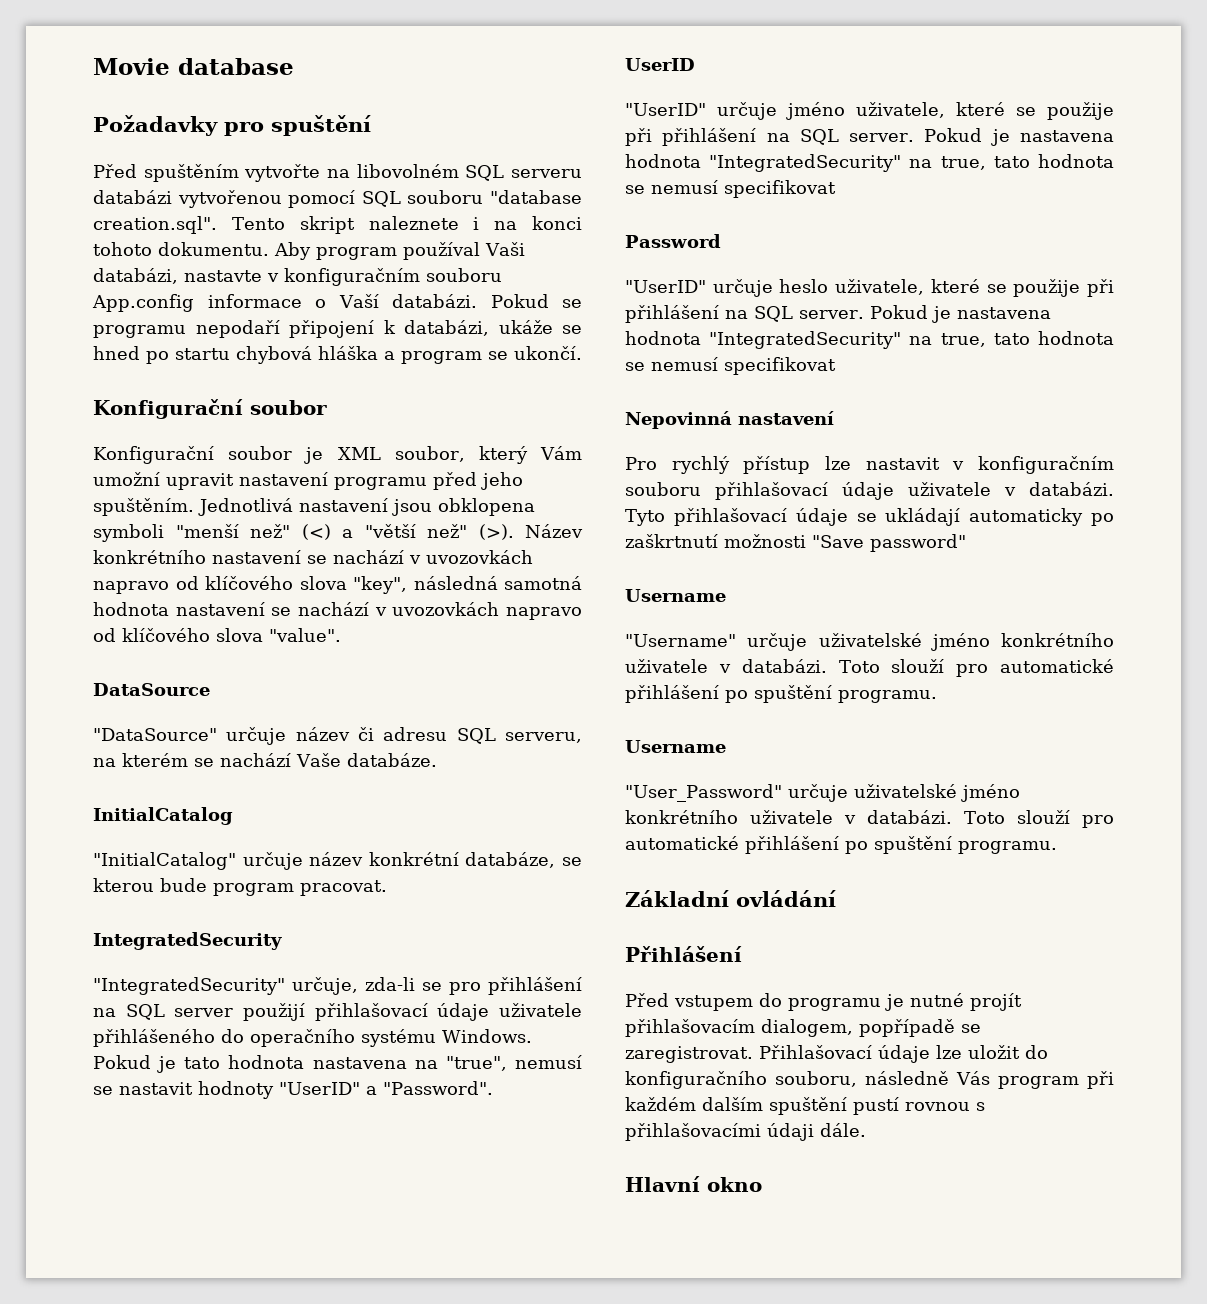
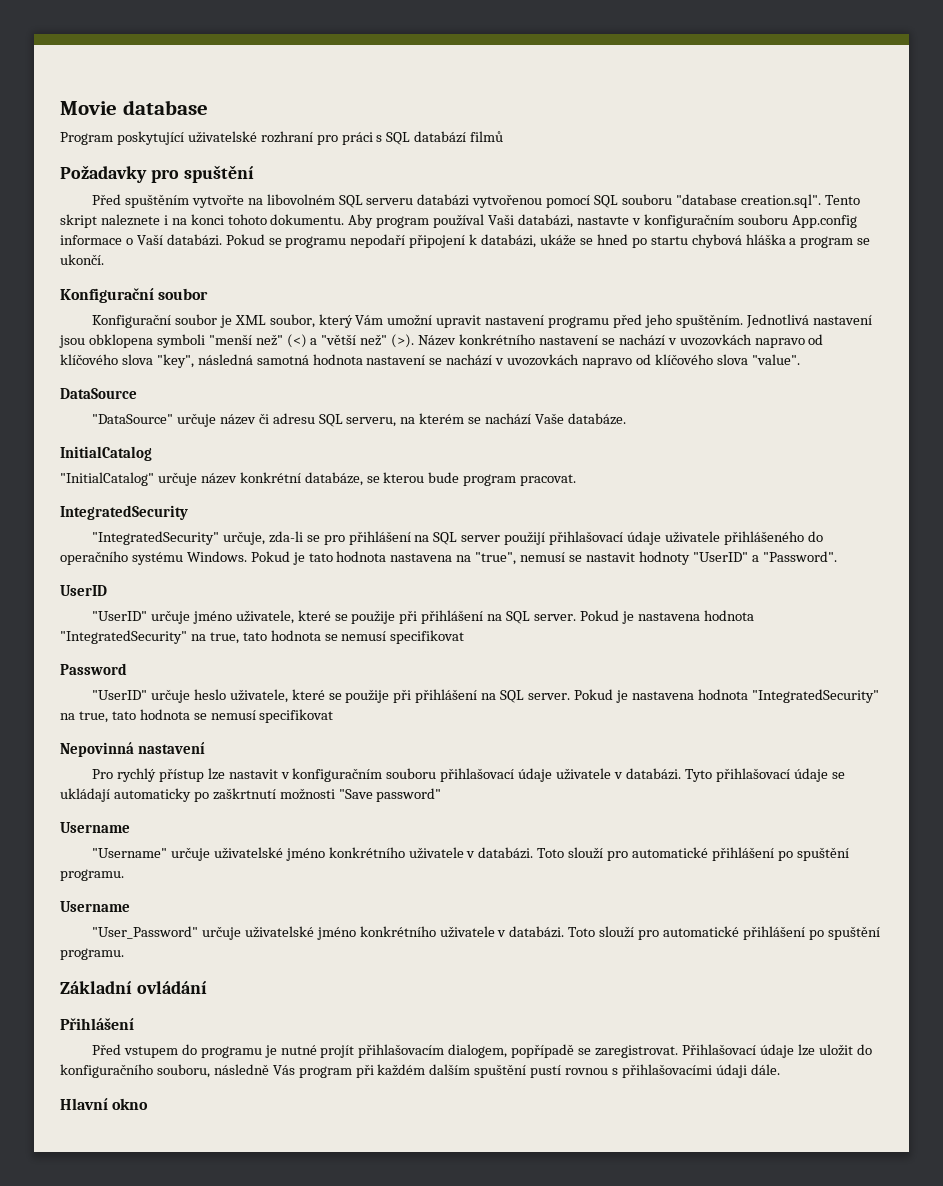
+ Program poskytující uživatelské rozhraní pro práci s SQL databází filmů

